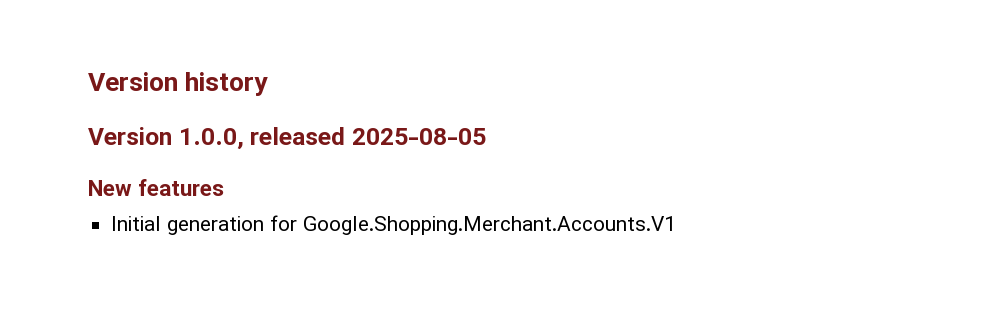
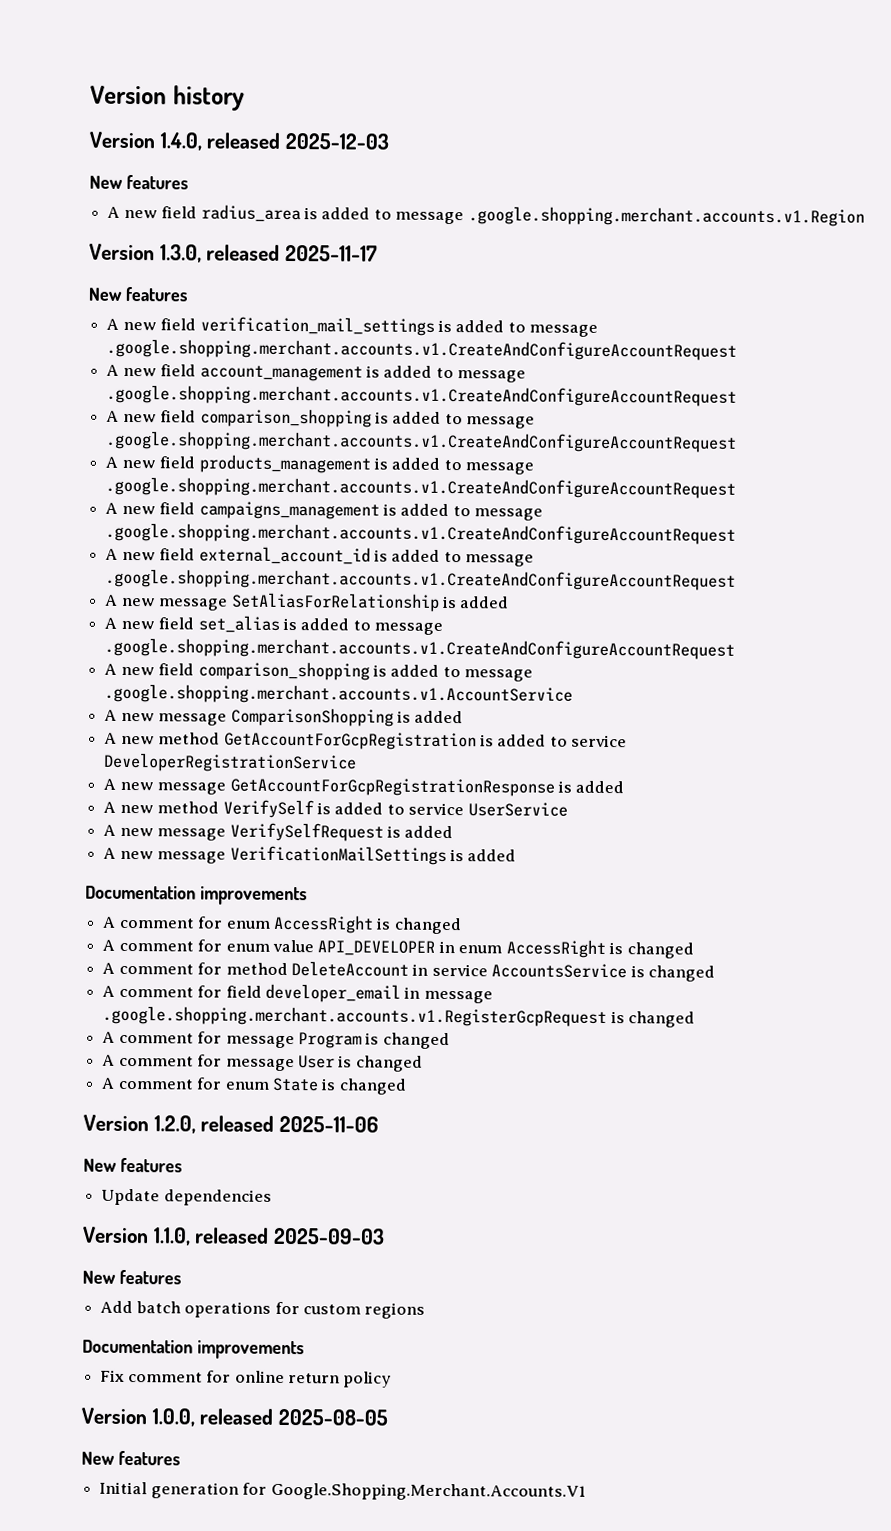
+ Version 1.4.0, released 2025-12-03
+ New features
+ A new field radius_area is added to message .google.shopping.merchant.accounts.v1.Region
+ Version 1.3.0, released 2025-11-17
+ New features
+ A new field verification_mail_settings is added to message .google.shopping.merchant.accounts.v1.CreateAndConfigureAccountRequest
+ A new field account_management is added to message .google.shopping.merchant.accounts.v1.CreateAndConfigureAccountRequest
+ A new field comparison_shopping is added to message .google.shopping.merchant.accounts.v1.CreateAndConfigureAccountRequest
+ A new field products_management is added to message .google.shopping.merchant.accounts.v1.CreateAndConfigureAccountRequest
+ A new field campaigns_management is added to message .google.shopping.merchant.accounts.v1.CreateAndConfigureAccountRequest
+ A new field external_account_id is added to message .google.shopping.merchant.accounts.v1.CreateAndConfigureAccountRequest
+ A new message SetAliasForRelationship is added
+ A new field set_alias is added to message .google.shopping.merchant.accounts.v1.CreateAndConfigureAccountRequest
+ A new field comparison_shopping is added to message .google.shopping.merchant.accounts.v1.AccountService
+ A new message ComparisonShopping is added
+ A new method GetAccountForGcpRegistration is added to service DeveloperRegistrationService
+ A new message GetAccountForGcpRegistrationResponse is added
+ A new method VerifySelf is added to service UserService
+ A new message VerifySelfRequest is added
+ A new message VerificationMailSettings is added
+ Documentation improvements
+ A comment for enum AccessRight is changed
+ A comment for enum value API_DEVELOPER in enum AccessRight is changed
+ A comment for method DeleteAccount in service AccountsService is changed
+ A comment for field developer_email in message .google.shopping.merchant.accounts.v1.RegisterGcpRequest is changed
+ A comment for message Program is changed
+ A comment for message User is changed
+ A comment for enum State is changed
+ Version 1.2.0, released 2025-11-06
+ New features
+ Update dependencies
+ Version 1.1.0, released 2025-09-03
+ New features
+ Add batch operations for custom regions
+ Documentation improvements
+ Fix comment for online return policy

